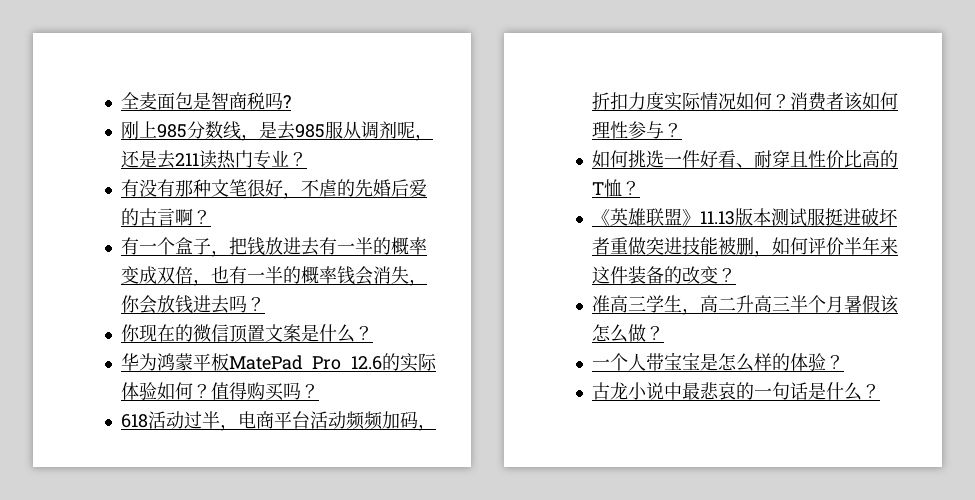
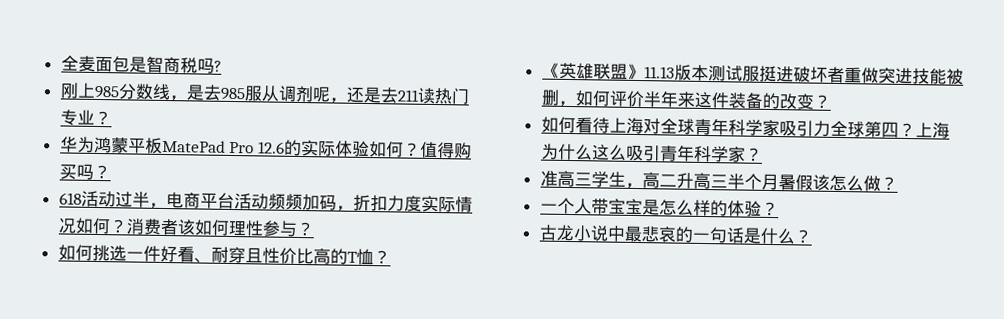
- 有没有那种文笔很好，不虐的先婚后爱的古言啊？
- 有一个盒子，把钱放进去有一半的概率变成双倍，也有一半的概率钱会消失，你会放钱进去吗？
- 你现在的微信顶置文案是什么？
+ 如何看待上海对全球青年科学家吸引力全球第四？上海为什么这么吸引青年科学家？

